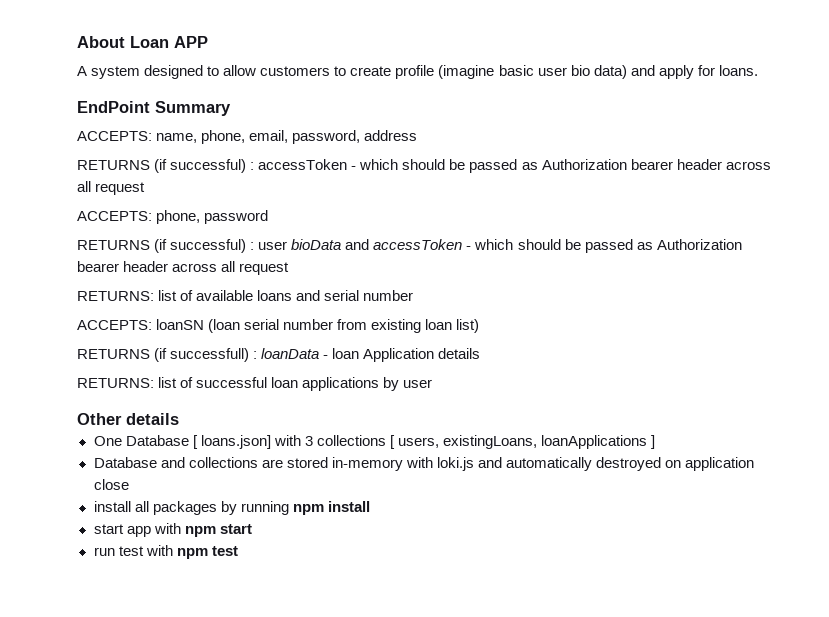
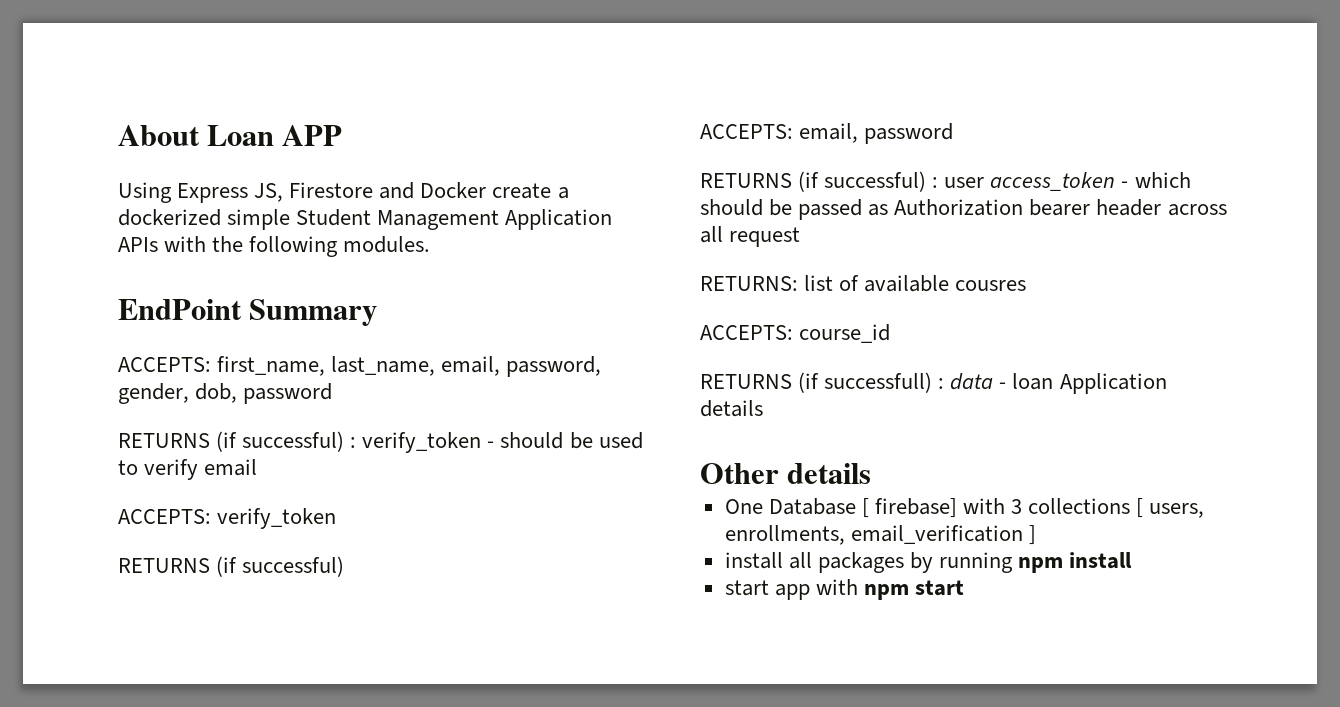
- A system designed to allow customers to create profile (imagine basic user bio data) and apply for loans.
+ Using Express JS, Firestore and Docker create a dockerized simple Student Management Application APIs with the following modules.
  EndPoint Summary
- ACCEPTS: name, phone, email, password, address
- RETURNS (if successful) : accessToken - which should be passed as Authorization bearer header across all request
- ACCEPTS: phone, password
+ ACCEPTS: first_name, last_name, email, password, gender, dob, password
+ RETURNS (if successful) : verify_token - should be used to verify email
+ ACCEPTS: verify_token
+ RETURNS (if successful)
+ ACCEPTS: email, password
- RETURNS (if successful) : user bioData and accessToken - which should be passed as Authorization bearer header across all request
+ RETURNS (if successful) : user access_token - which should be passed as Authorization bearer header across all request
- RETURNS: list of available loans and serial number
- ACCEPTS: loanSN (loan serial number from existing loan list)
+ RETURNS: list of available cousres
+ ACCEPTS: course_id
- RETURNS (if successfull) : loanData - loan Application details
+ RETURNS (if successfull) : data - loan Application details
- RETURNS: list of successful loan applications by user
- One Database [ loans.json] with 3 collections [ users, existingLoans, loanApplications ]
+ One Database [ firebase] with 3 collections [ users, enrollments, email_verification ]
- Database and collections are stored in-memory with loki.js and automatically destroyed on application close
- run test with npm test

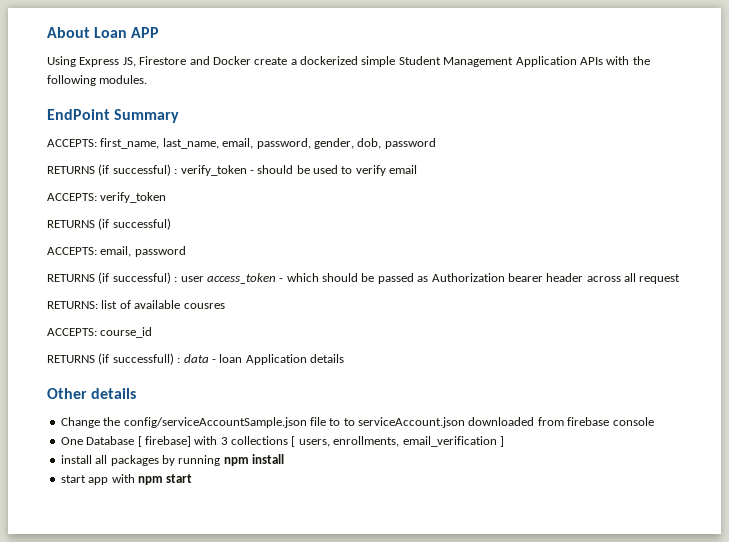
+ Change the config/serviceAccountSample.json file to to serviceAccount.json downloaded from firebase console

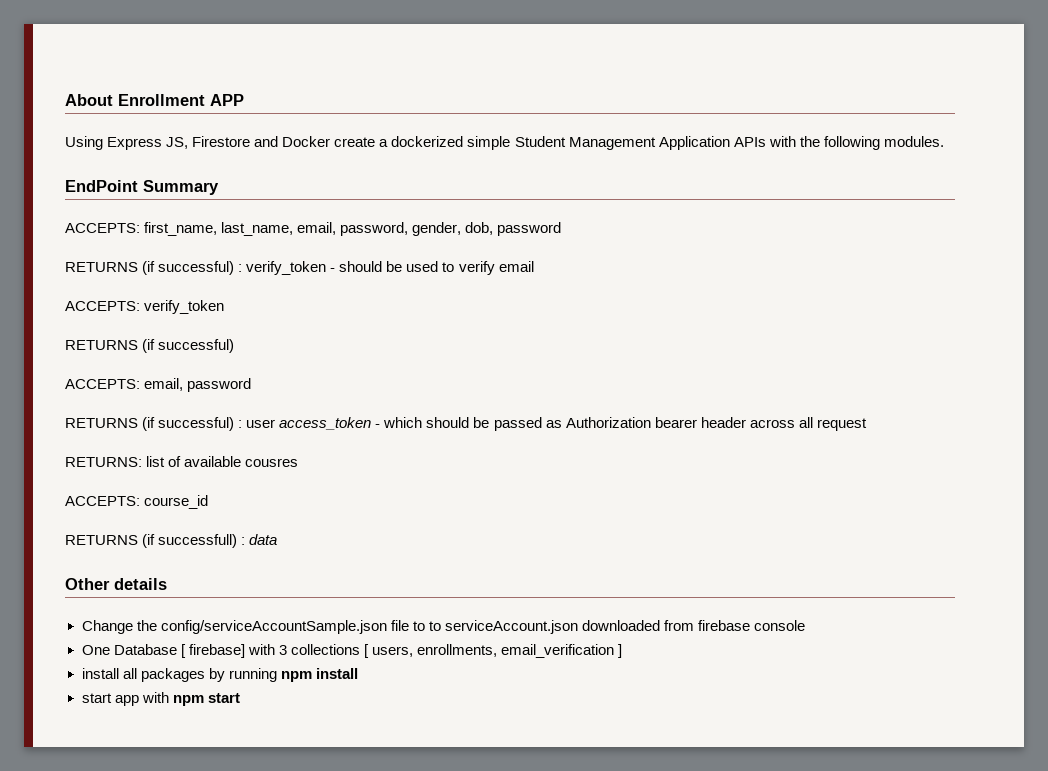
- About Loan APP
+ About Enrollment APP
- RETURNS (if successfull) : data - loan Application details
+ RETURNS (if successfull) : data

